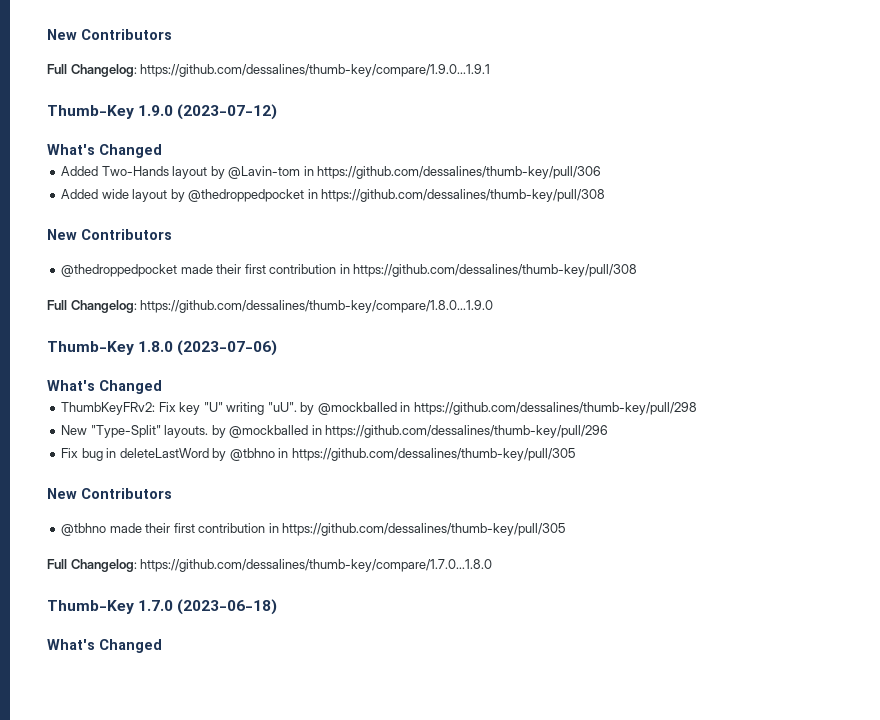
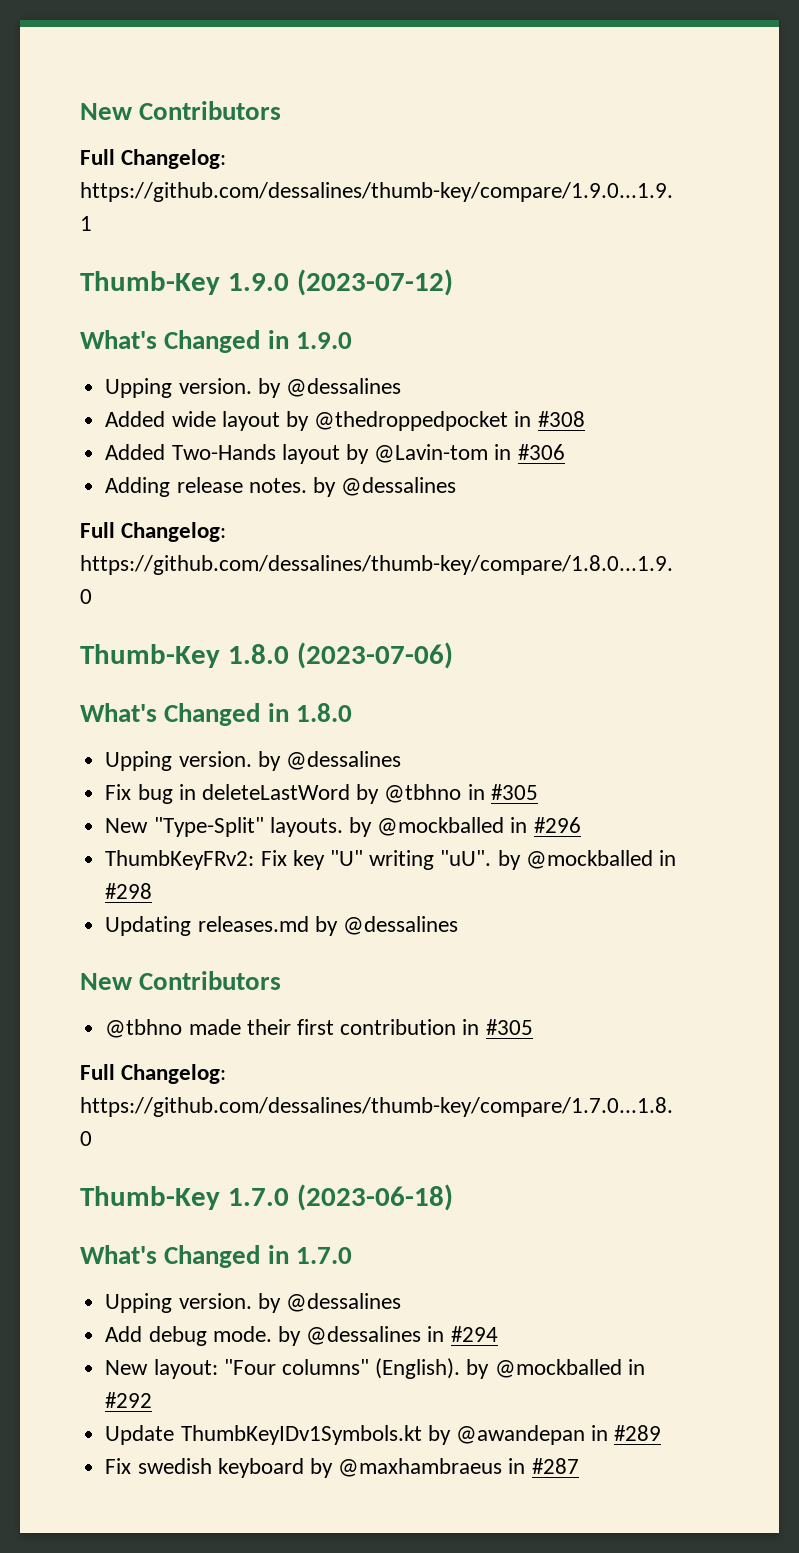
  Thumb-Key 1.9.0 (2023-07-12)
- What's Changed
+ What's Changed in 1.9.0
+ Upping version. by @dessalines
+ Added wide layout by @thedroppedpocket in #308
- Added Two-Hands layout by @Lavin-tom in https://github.com/dessalines/thumb-key/pull/306
- Added wide layout by @thedroppedpocket in https://github.com/dessalines/thumb-key/pull/308
- New Contributors
- @thedroppedpocket made their first contribution in https://github.com/dessalines/thumb-key/pull/308
+ Added Two-Hands layout by @Lavin-tom in #306
+ Adding release notes. by @dessalines
  Thumb-Key 1.8.0 (2023-07-06)
- What's Changed
+ What's Changed in 1.8.0
+ Upping version. by @dessalines
+ Fix bug in deleteLastWord by @tbhno in #305
+ New "Type-Split" layouts. by @mockballed in #296
- ThumbKeyFRv2: Fix key "U" writing "uU". by @mockballed in https://github.com/dessalines/thumb-key/pull/298
- New "Type-Split" layouts. by @mockballed in https://github.com/dessalines/thumb-key/pull/296
- Fix bug in deleteLastWord by @tbhno in https://github.com/dessalines/thumb-key/pull/305
+ ThumbKeyFRv2: Fix key "U" writing "uU". by @mockballed in #298
+ Updating releases.md by @dessalines
- @tbhno made their first contribution in https://github.com/dessalines/thumb-key/pull/305
+ @tbhno made their first contribution in #305
  Thumb-Key 1.7.0 (2023-06-18)
- What's Changed
+ What's Changed in 1.7.0
+ Upping version. by @dessalines
+ Add debug mode. by @dessalines in #294
+ New layout: "Four columns" (English). by @mockballed in #292
+ Update ThumbKeyIDv1Symbols.kt by @awandepan in #289
+ Fix swedish keyboard by @maxhambraeus in #287

